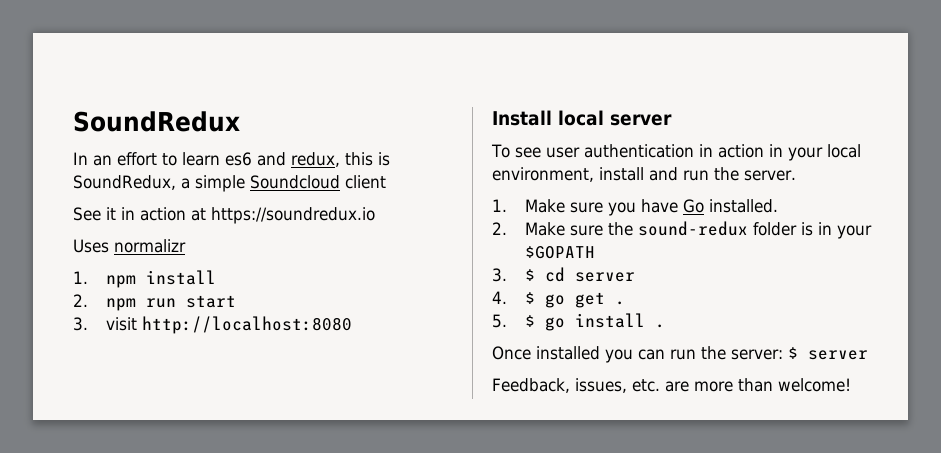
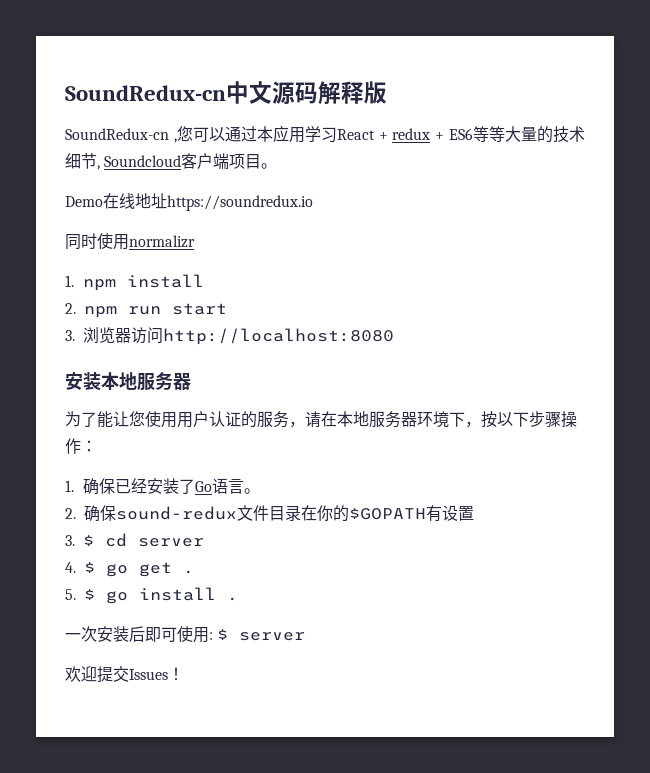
- SoundRedux
- In an effort to learn es6 and redux, this is SoundRedux, a simple Soundcloud client
- See it in action at https://soundredux.io
+ SoundRedux-cn中文源码解释版
+ SoundRedux-cn ,您可以通过本应用学习React + redux + ES6等等大量的技术细节, Soundcloud客户端项目。
+ Demo在线地址https://soundredux.io
- Uses normalizr
+ 同时使用normalizr
- 3. visit http://localhost:8080
+ 3.浏览器访问http://localhost:8080
- Install local server
- To see user authentication in action in your local environment, install and run the server.
- 1. Make sure you have Go installed.
- 2. Make sure the sound-redux folder is in your $GOPATH
+ 安装本地服务器
+ 为了能让您使用用户认证的服务，请在本地服务器环境下，按以下步骤操作：
+ 1.确保已经安装了Go语言。
+ 2.确保sound-redux文件目录在你的$GOPATH有设置
- Once installed you can run the server: $ server
- Feedback, issues, etc. are more than welcome!
+ 一次安装后即可使用: $ server
+ 欢迎提交Issues！

